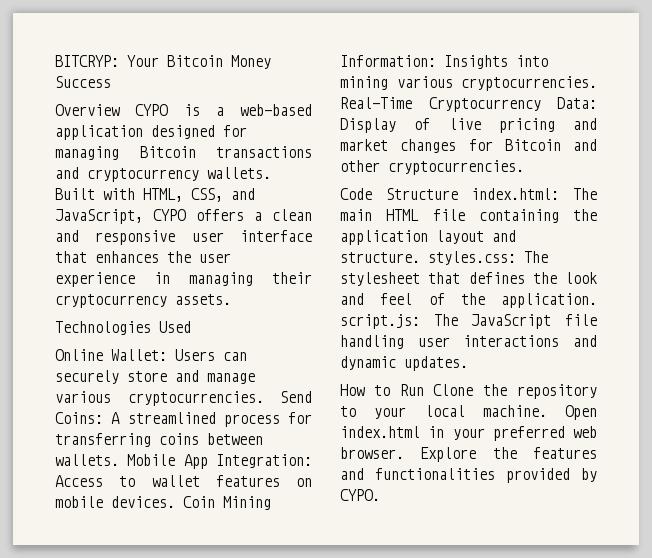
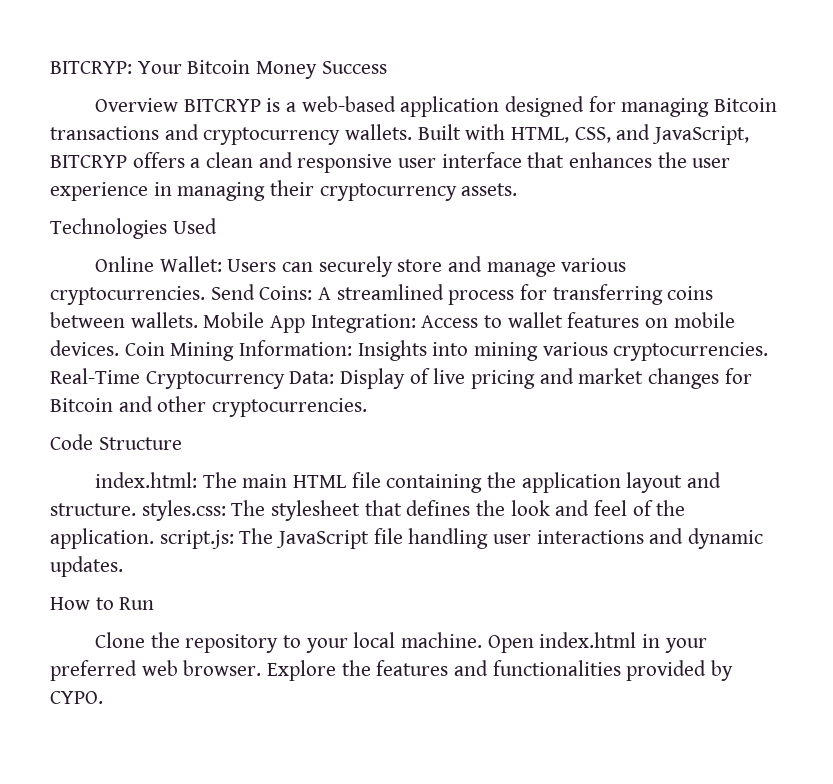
- Overview CYPO is a web-based application designed for managing Bitcoin transactions and cryptocurrency wallets.
+ Overview BITCRYP is a web-based application designed for managing Bitcoin transactions and cryptocurrency wallets.
- Built with HTML, CSS, and JavaScript, CYPO offers a clean and responsive user interface that enhances the user experience in managing their cryptocurrency assets.
+ Built with HTML, CSS, and JavaScript, BITCRYP offers a clean and responsive user interface that enhances the user experience in managing their cryptocurrency assets.
- Code Structure index.html: The main HTML file containing the application layout and structure. styles.css: The stylesheet that defines the look and feel of the application. script.js: The JavaScript file handling user interactions and dynamic updates.
+ Code Structure
+ index.html: The main HTML file containing the application layout and structure. styles.css: The stylesheet that defines the look and feel of the application. script.js: The JavaScript file handling user interactions and dynamic updates.
- How to Run Clone the repository to your local machine.
+ How to Run
+ Clone the repository to your local machine.

